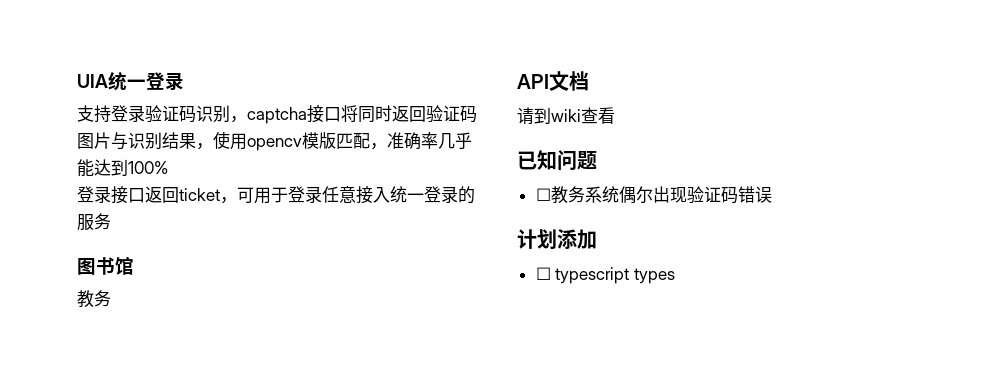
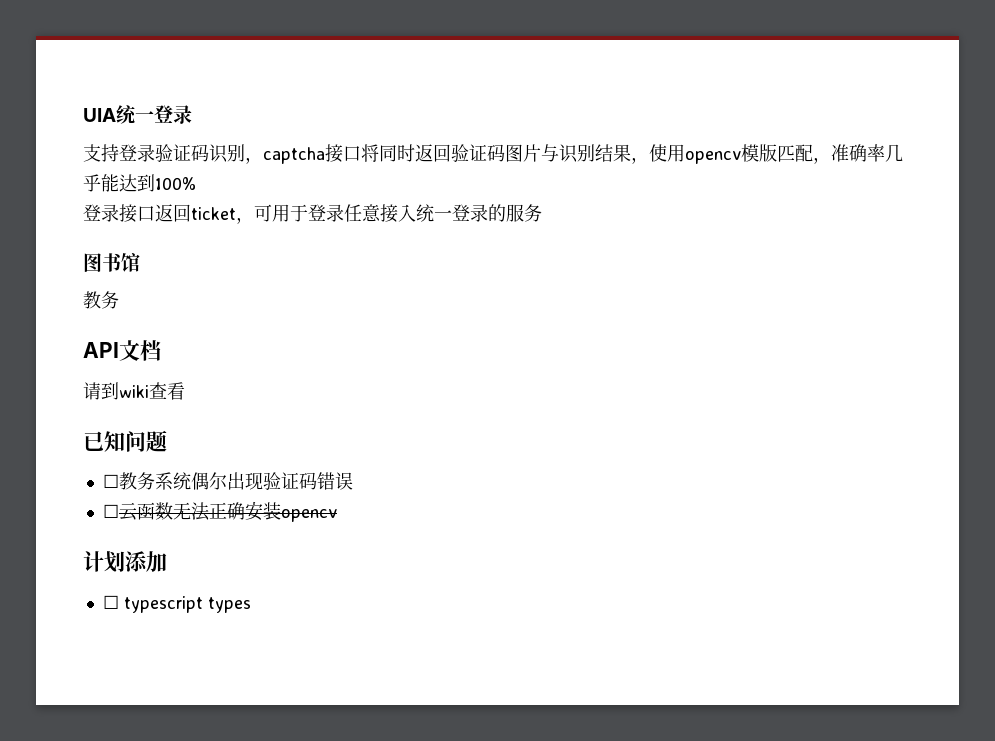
+ ☐云函数无法正确安装opencv

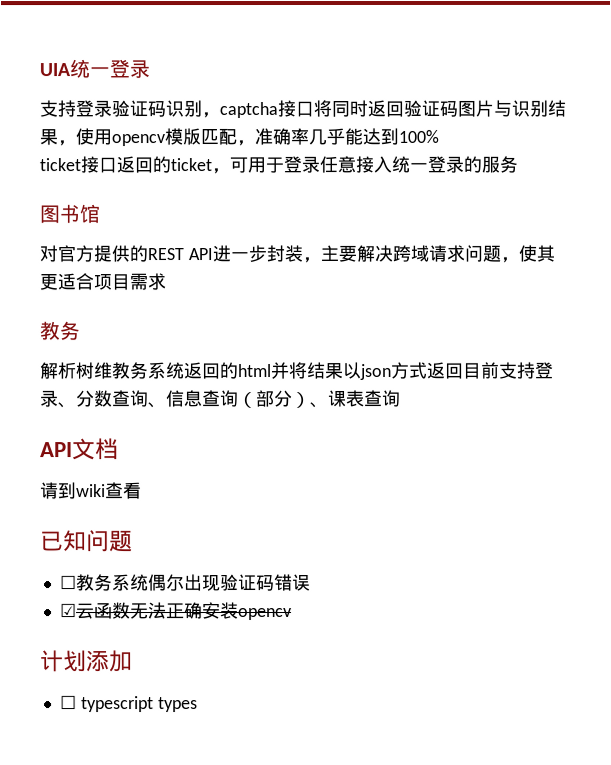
- 登录接口返回ticket，可用于登录任意接入统一登录的服务
+ ticket接口返回的ticket，可用于登录任意接入统一登录的服务
  图书馆
+ 对官方提供的REST API进一步封装，主要解决跨域请求问题，使其更适合项目需求
  教务
+ 解析树维教务系统返回的html并将结果以json方式返回目前支持登录、分数查询、信息查询（部分）、课表查询
- ☐云函数无法正确安装opencv
+ ☑云函数无法正确安装opencv

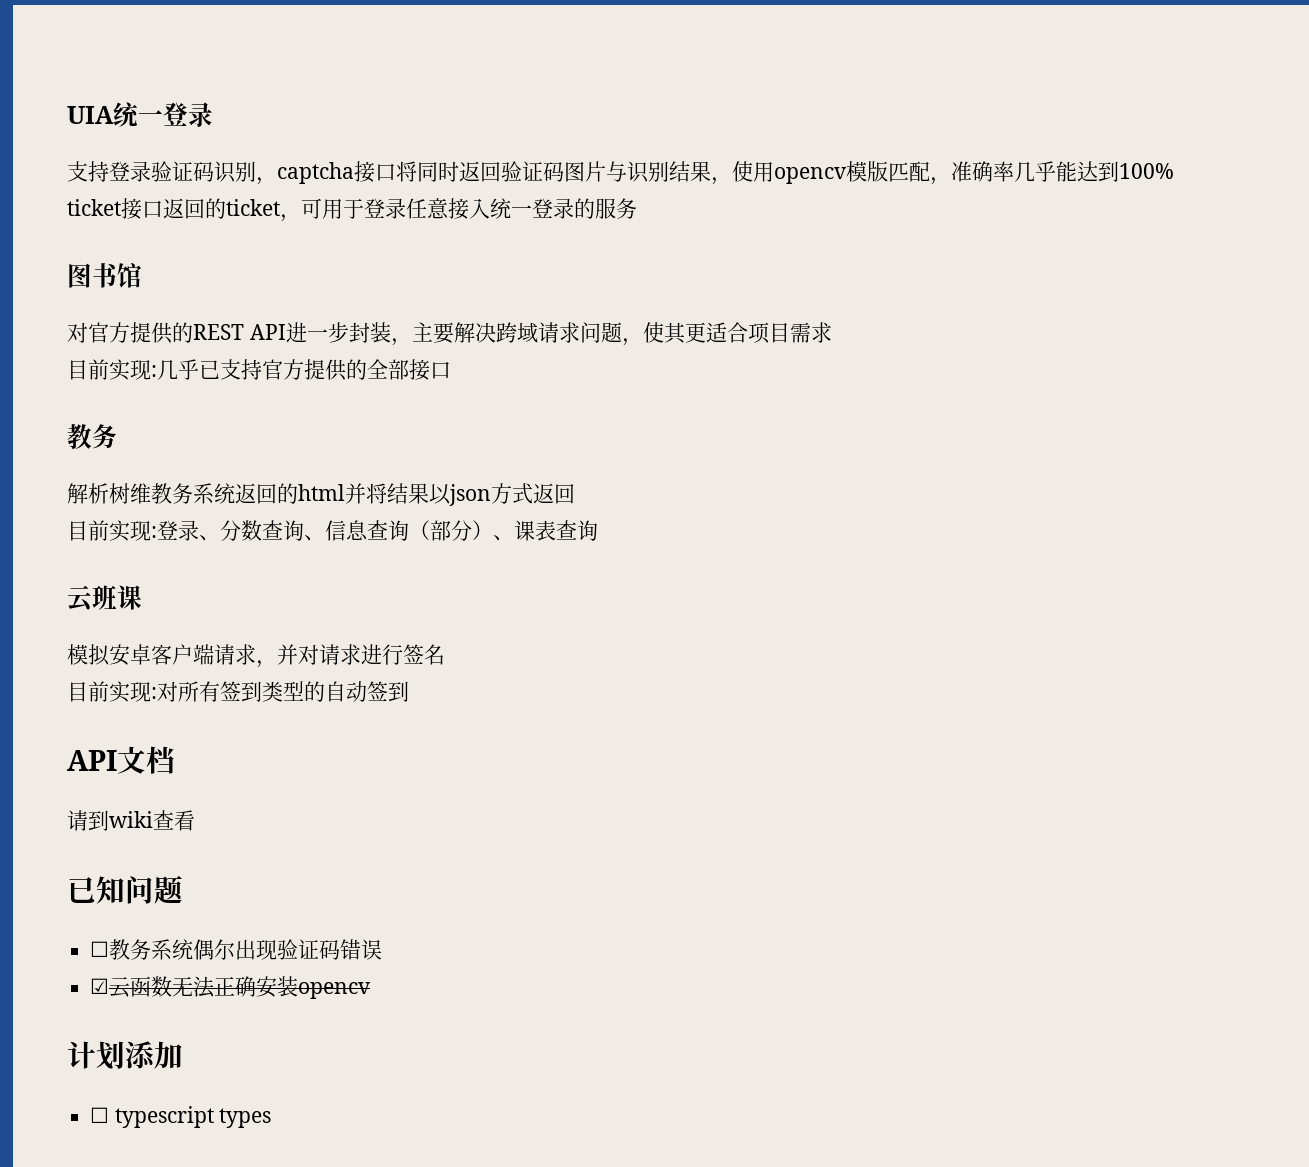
+ 目前实现:几乎已支持官方提供的全部接口
- 解析树维教务系统返回的html并将结果以json方式返回目前支持登录、分数查询、信息查询（部分）、课表查询
+ 解析树维教务系统返回的html并将结果以json方式返回
+ 目前实现:登录、分数查询、信息查询（部分）、课表查询
+ 云班课
+ 模拟安卓客户端请求，并对请求进行签名
+ 目前实现:对所有签到类型的自动签到

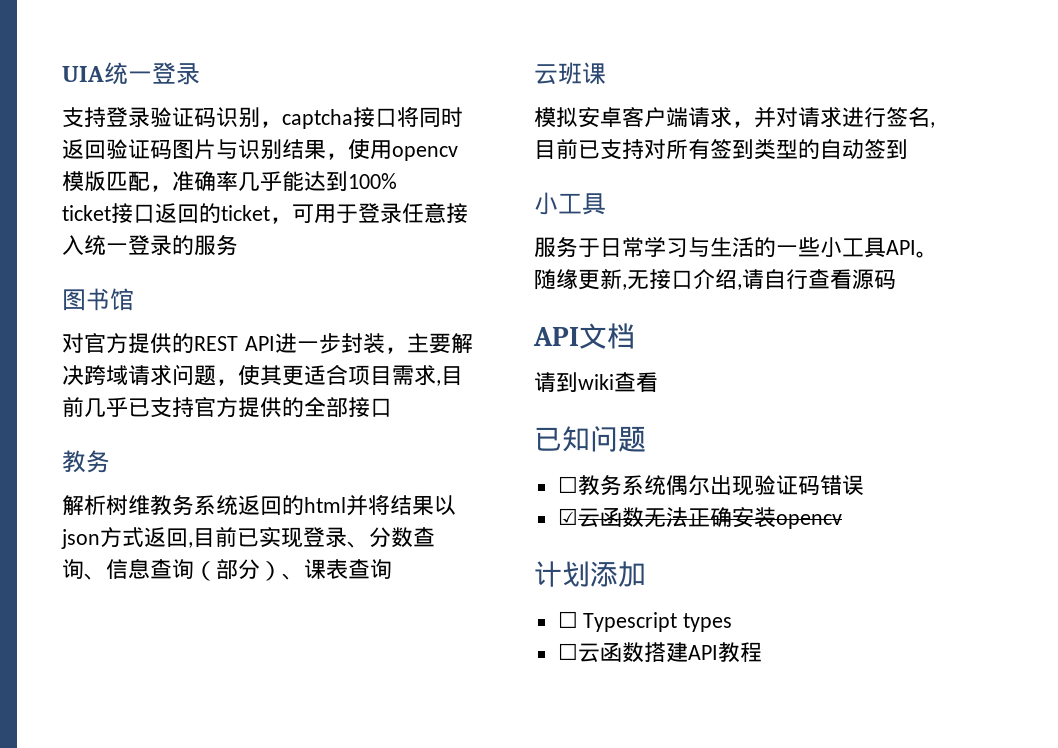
- 对官方提供的REST API进一步封装，主要解决跨域请求问题，使其更适合项目需求
- 目前实现:几乎已支持官方提供的全部接口
+ 对官方提供的REST API进一步封装，主要解决跨域请求问题，使其更适合项目需求,目前几乎已支持官方提供的全部接口
- 解析树维教务系统返回的html并将结果以json方式返回
- 目前实现:登录、分数查询、信息查询（部分）、课表查询
+ 解析树维教务系统返回的html并将结果以json方式返回,目前已实现登录、分数查询、信息查询（部分）、课表查询
- 模拟安卓客户端请求，并对请求进行签名
- 目前实现:对所有签到类型的自动签到
+ 模拟安卓客户端请求，并对请求进行签名,目前已支持对所有签到类型的自动签到
+ 小工具
+ 服务于日常学习与生活的一些小工具API。随缘更新,无接口介绍,请自行查看源码
- ☐ typescript types
+ ☐ Typescript types
+ ☐云函数搭建API教程

